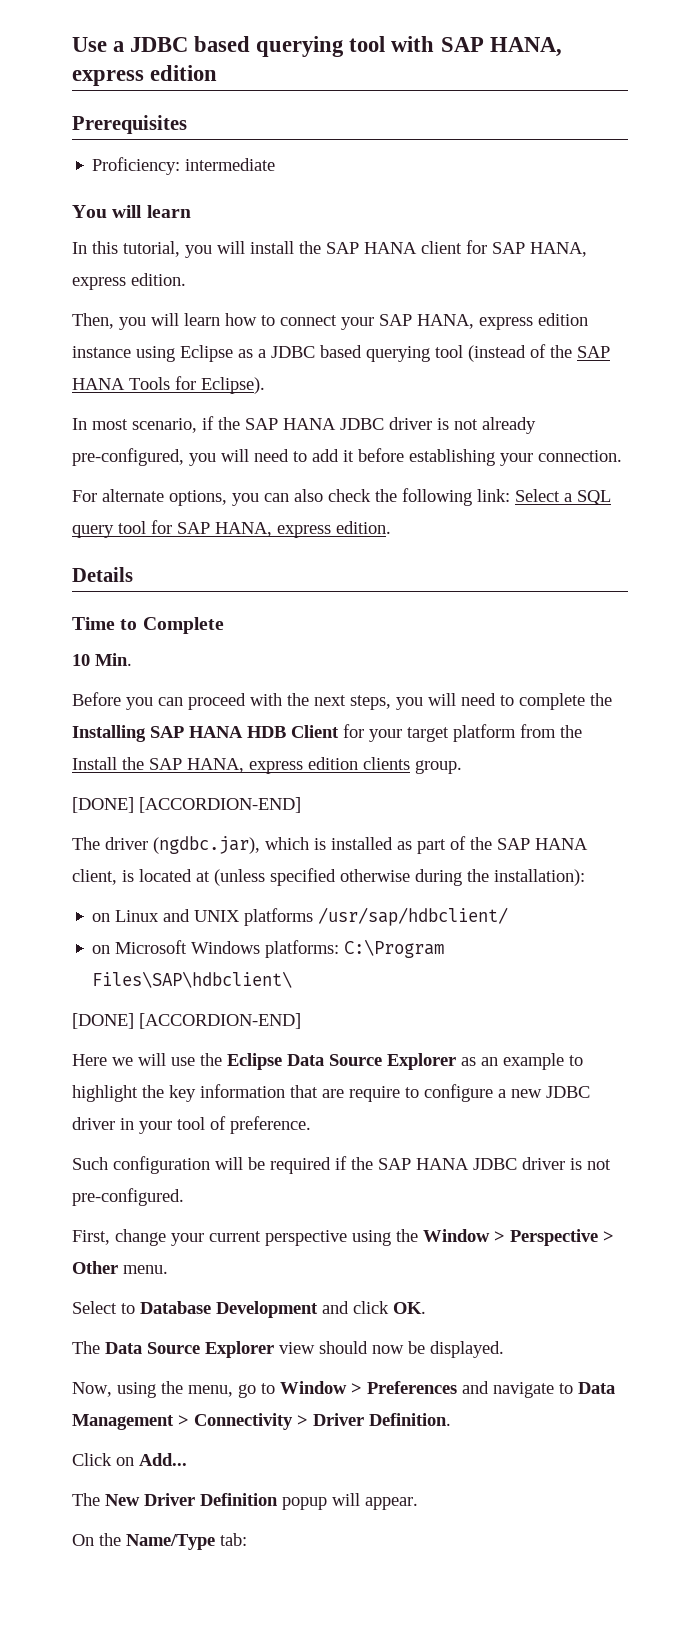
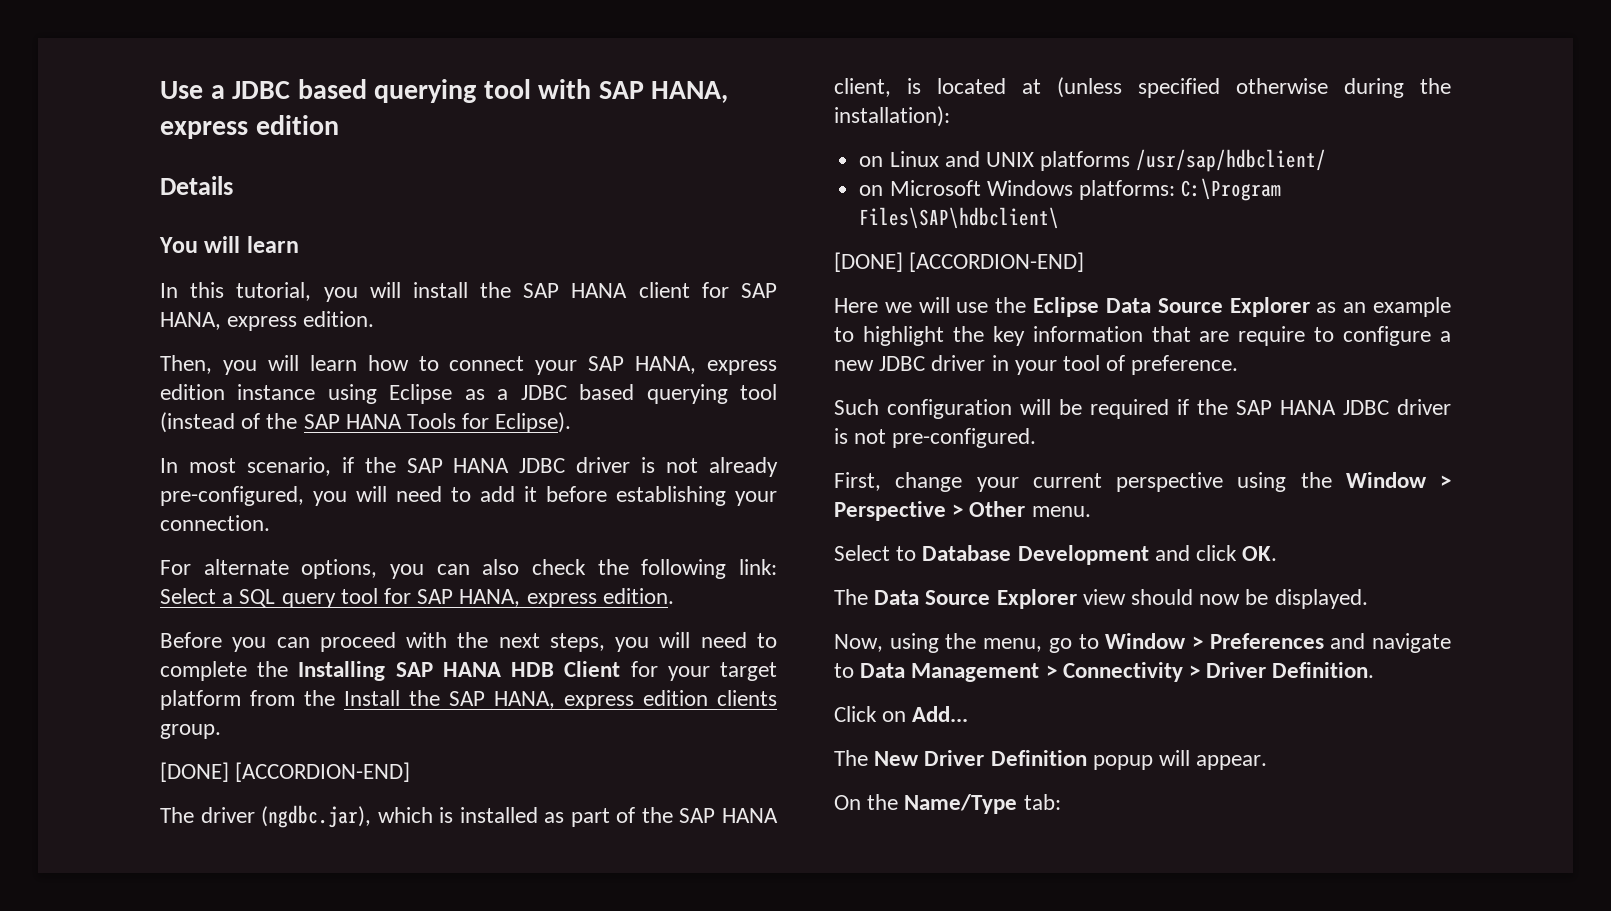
- Prerequisites
- Proficiency: intermediate
+ Details
- Details
- Time to Complete
- 10 Min.

